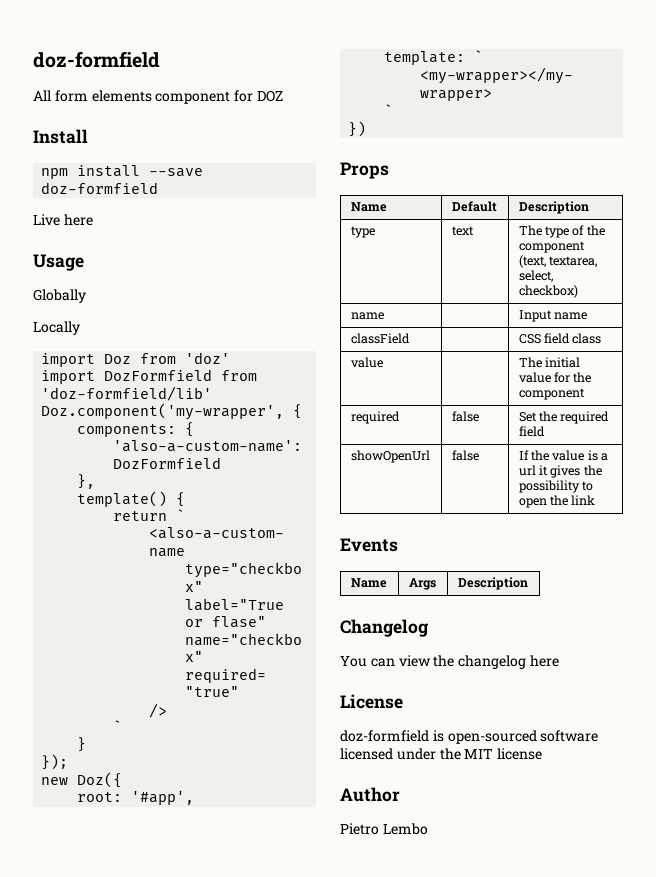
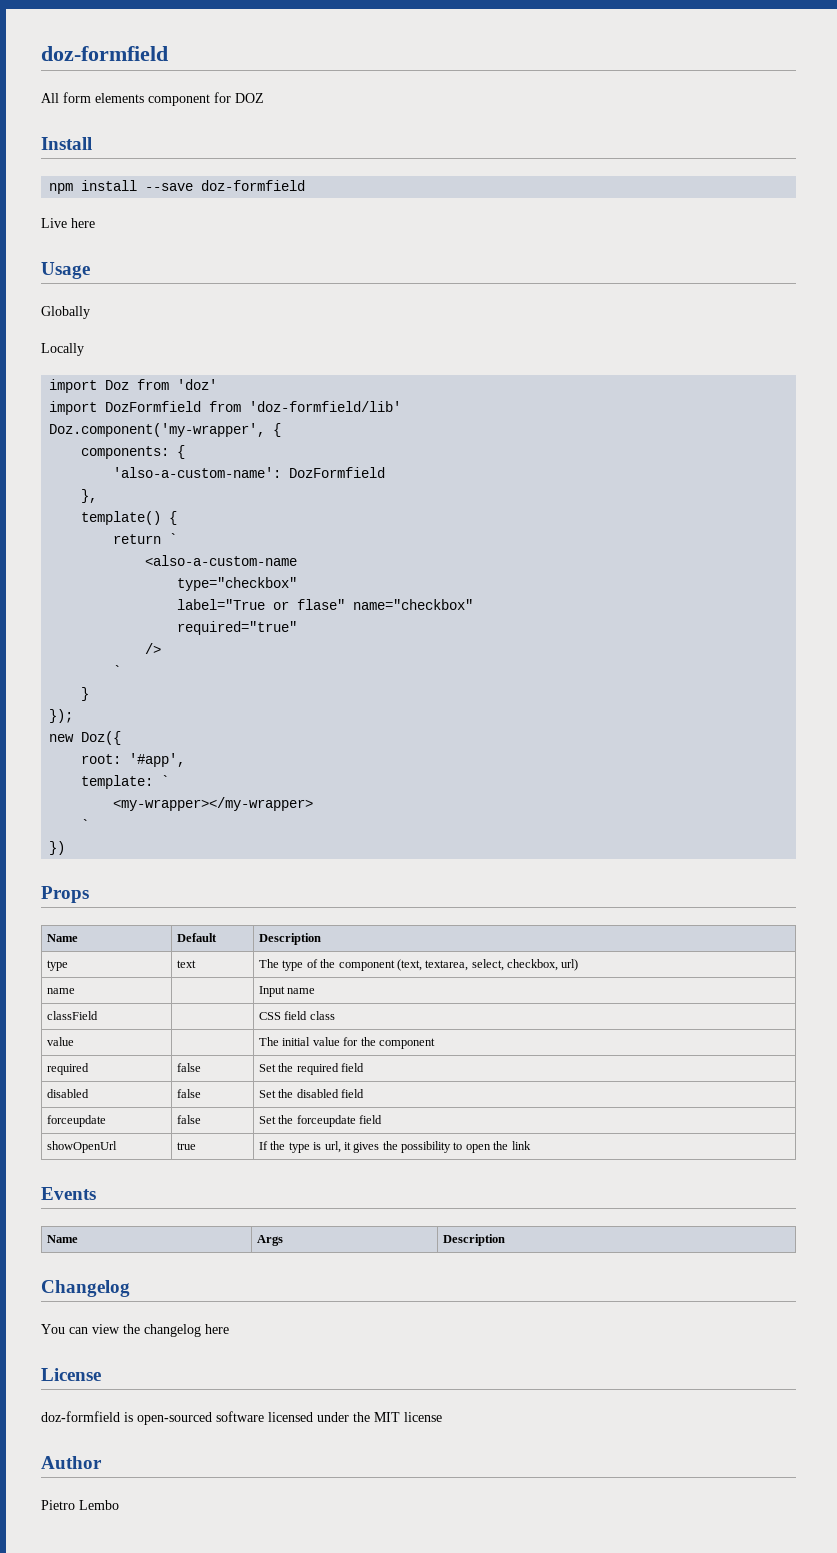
- type | text | The type of the component (text, textarea, select, checkbox)
+ type | text | The type of the component (text, textarea, select, checkbox, url)
- showOpenUrl | false | If the value is a url it gives the possibility to open the link
+ disabled | false | Set the disabled field
+ forceupdate | false | Set the forceupdate field
+ showOpenUrl | true | If the type is url, it gives the possibility to open the link

